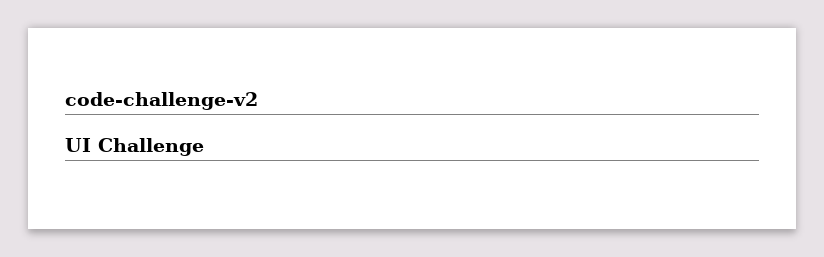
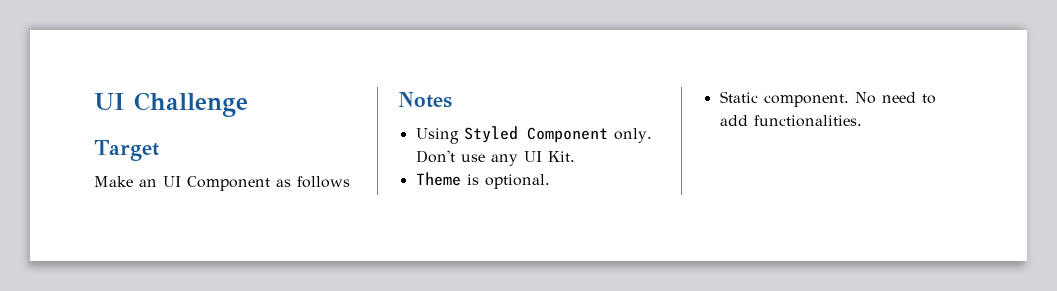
- code-challenge-v2
+ Target
+ Make an UI Component as follows
+ Notes
+ Using Styled Component only. Don't use any UI Kit.
+ Theme is optional.
+ Static component. No need to add functionalities.

